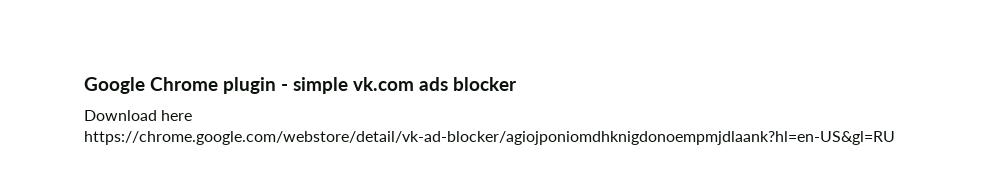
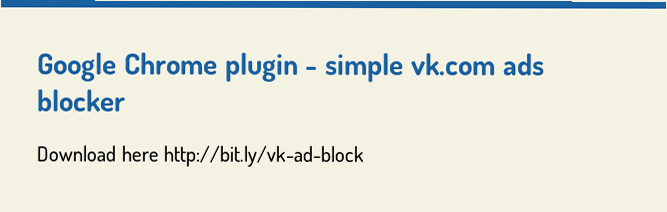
- Download here https://chrome.google.com/webstore/detail/vk-ad-blocker/agiojponiomdhknigdonoempmjdlaank?hl=en-US&gl=RU
+ Download here http://bit.ly/vk-ad-block

